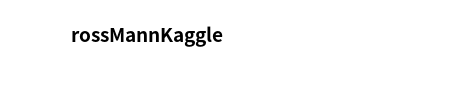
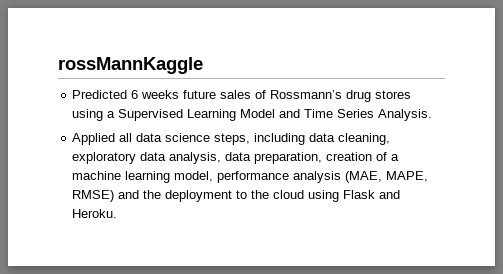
+ Predicted 6 weeks future sales of Rossmann’s drug stores using a Supervised Learning Model and Time Series Analysis.
+ Applied all data science steps, including data cleaning, exploratory data analysis, data preparation, creation of a machine learning model, performance analysis (MAE, MAPE, RMSE) and the deployment to the cloud using Flask and Heroku.

